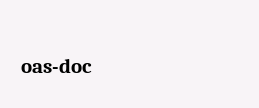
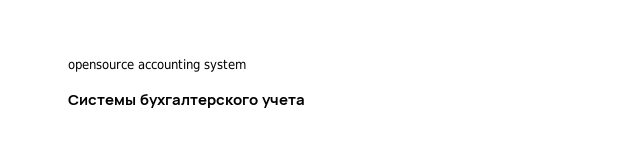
- oas-doc
+ opensource accounting system
+ Системы бухгалтерского учета

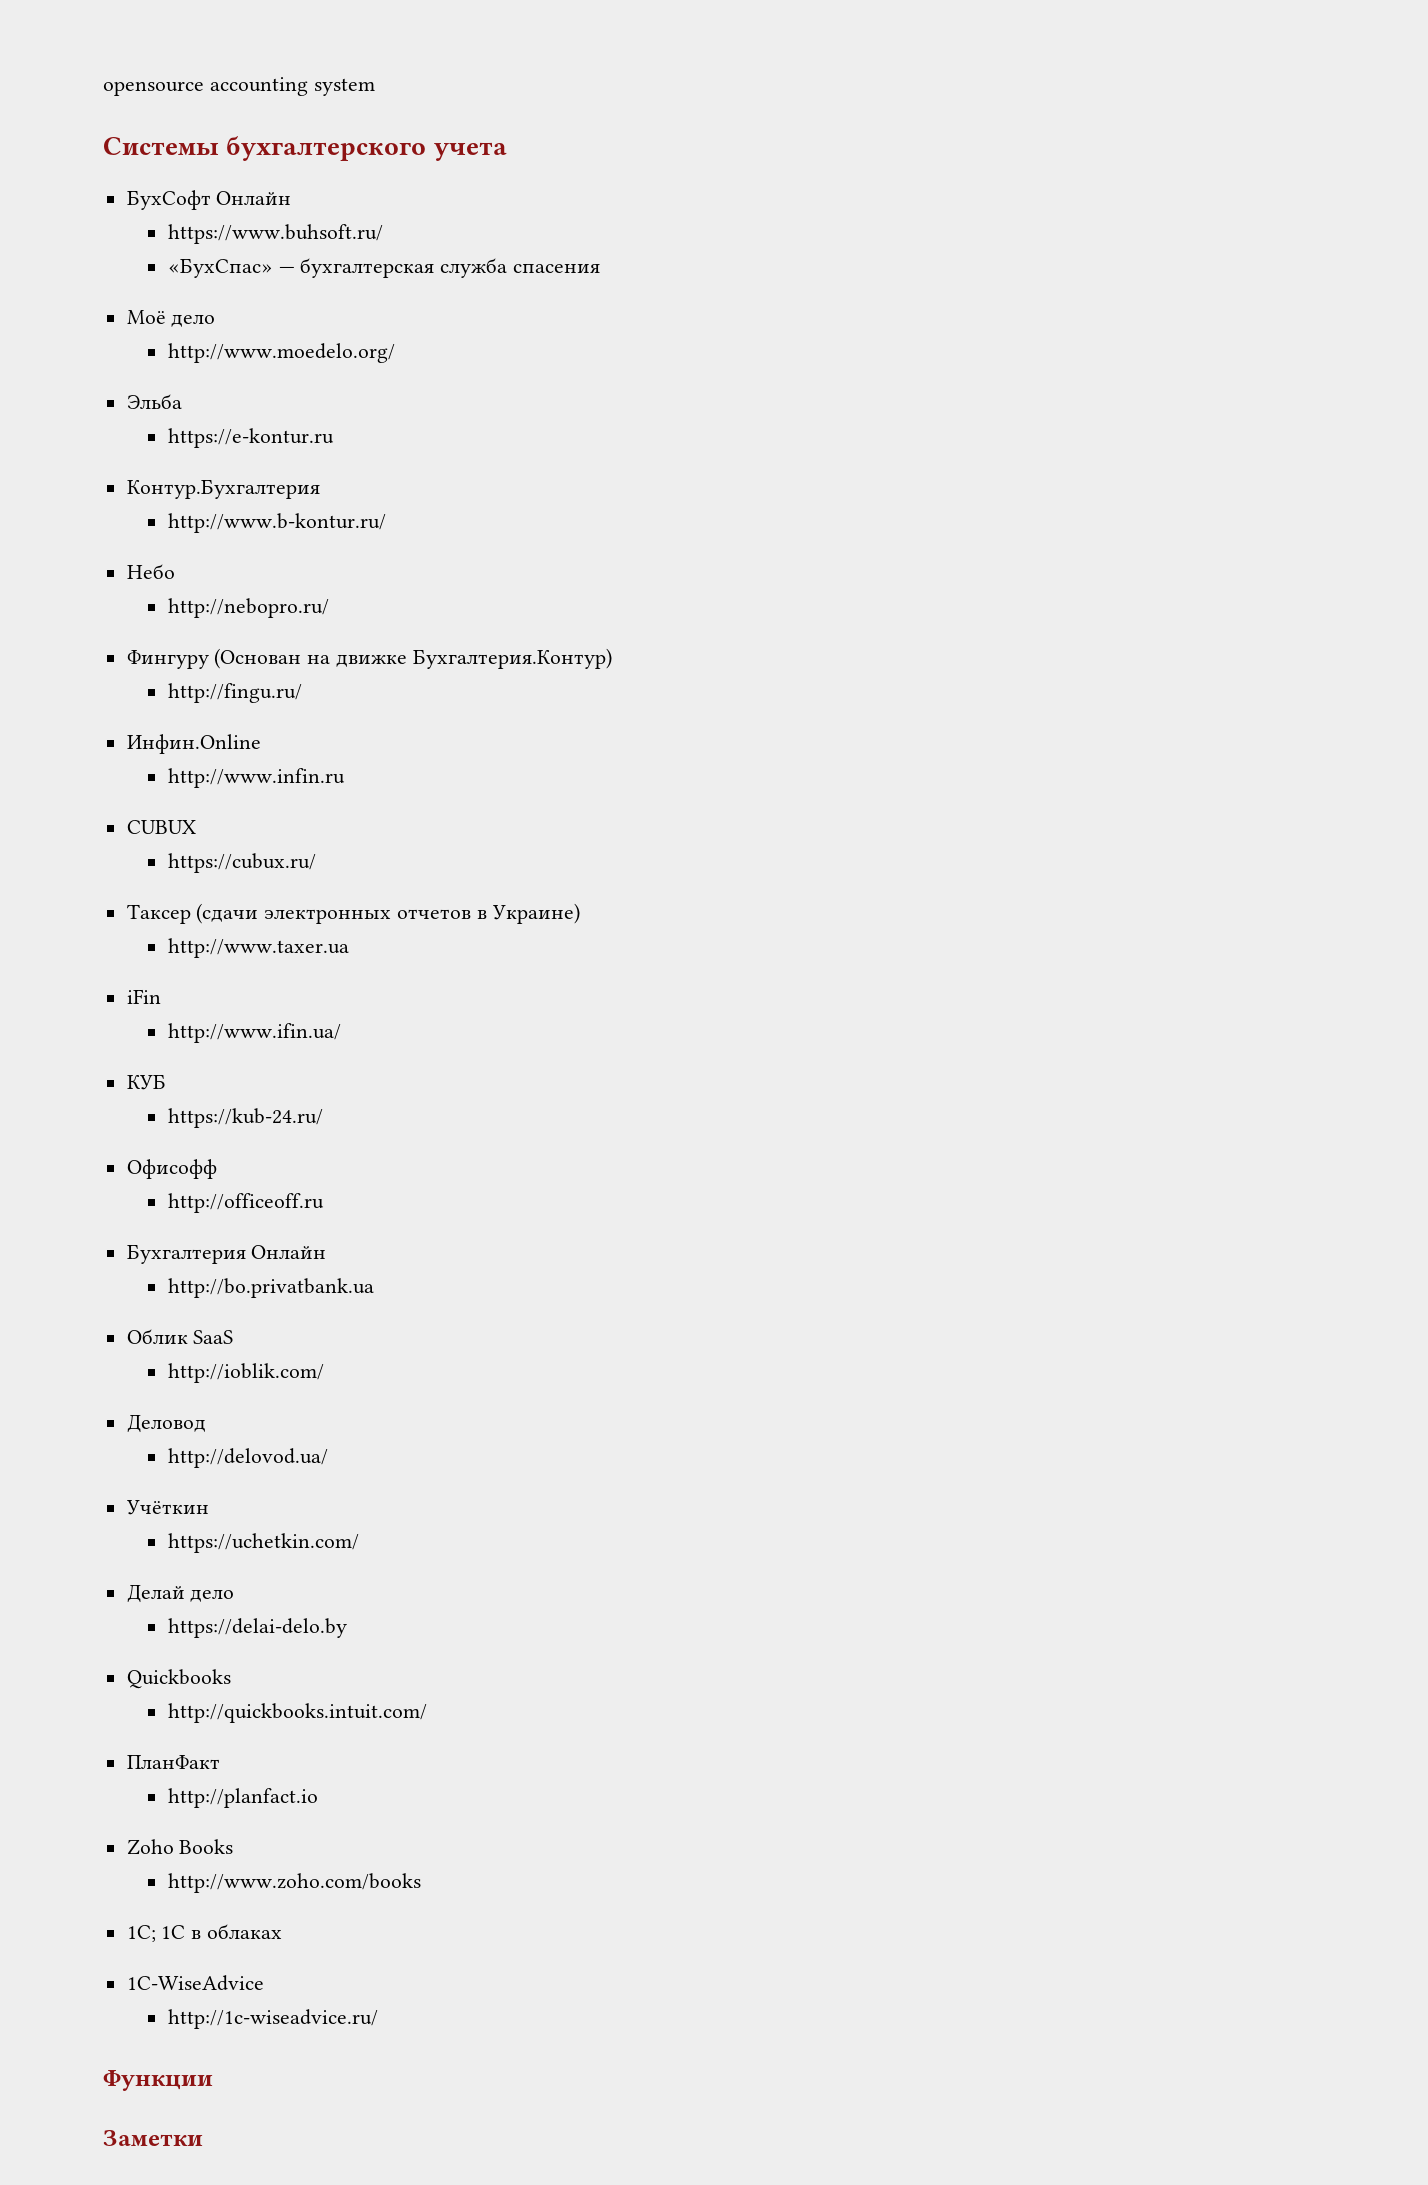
+ БухСофт Онлайн
+ https://www.buhsoft.ru/
+ «БухСпас» — бухгалтерская служба спасения
+ Моё дело
+ http://www.moedelo.org/
+ Эльба
+ https://e-kontur.ru
+ Контур.Бухгалтерия
+ http://www.b-kontur.ru/
+ Небо
+ http://nebopro.ru/
+ Фингуру (Основан на движке Бухгалтерия.Контур)
+ http://fingu.ru/
+ Инфин.Online
+ http://www.infin.ru
+ CUBUX
+ https://cubux.ru/
+ Таксер (сдачи электронных отчетов в Украине)
+ http://www.taxer.ua
+ iFin
+ http://www.ifin.ua/
+ КУБ
+ https://kub-24.ru/
+ Офисофф
+ http://officeoff.ru
+ Бухгалтерия Онлайн
+ http://bo.privatbank.ua
+ Облик SaaS
+ http://ioblik.com/
+ Деловод
+ http://delovod.ua/
+ Учёткин
+ https://uchetkin.com/
+ Делай дело
+ https://delai-delo.by
+ Quickbooks
+ http://quickbooks.intuit.com/
+ ПланФакт
+ http://planfact.io
+ Zoho Books
+ http://www.zoho.com/books
+ 1С; 1С в облаках
+ 1C-WiseAdvice
+ http://1c-wiseadvice.ru/
+ Функции
+ Заметки

